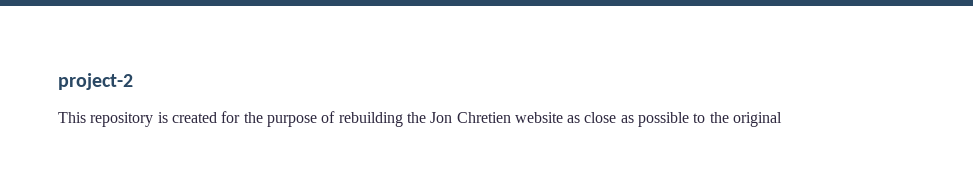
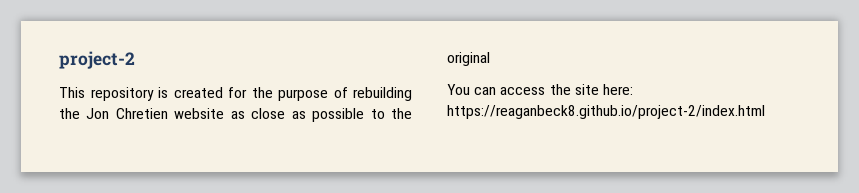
+ You can access the site here: https://reaganbeck8.github.io/project-2/index.html

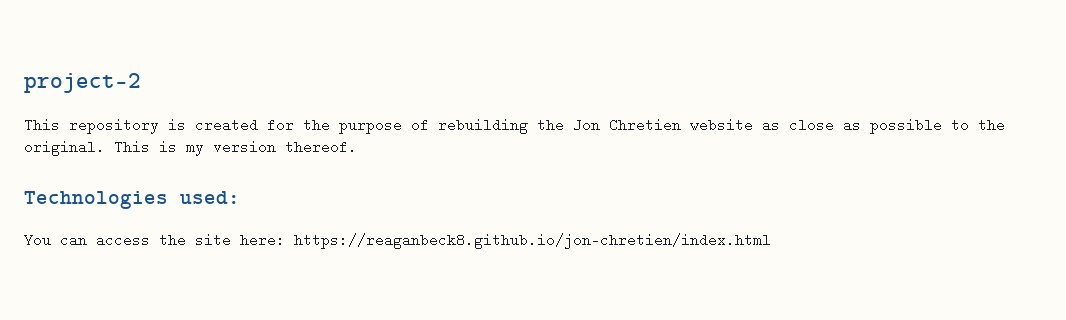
- This repository is created for the purpose of rebuilding the Jon Chretien website as close as possible to the original
+ This repository is created for the purpose of rebuilding the Jon Chretien website as close as possible to the original. This is my version thereof.
+ Technologies used:
- You can access the site here: https://reaganbeck8.github.io/project-2/index.html
+ You can access the site here: https://reaganbeck8.github.io/jon-chretien/index.html

